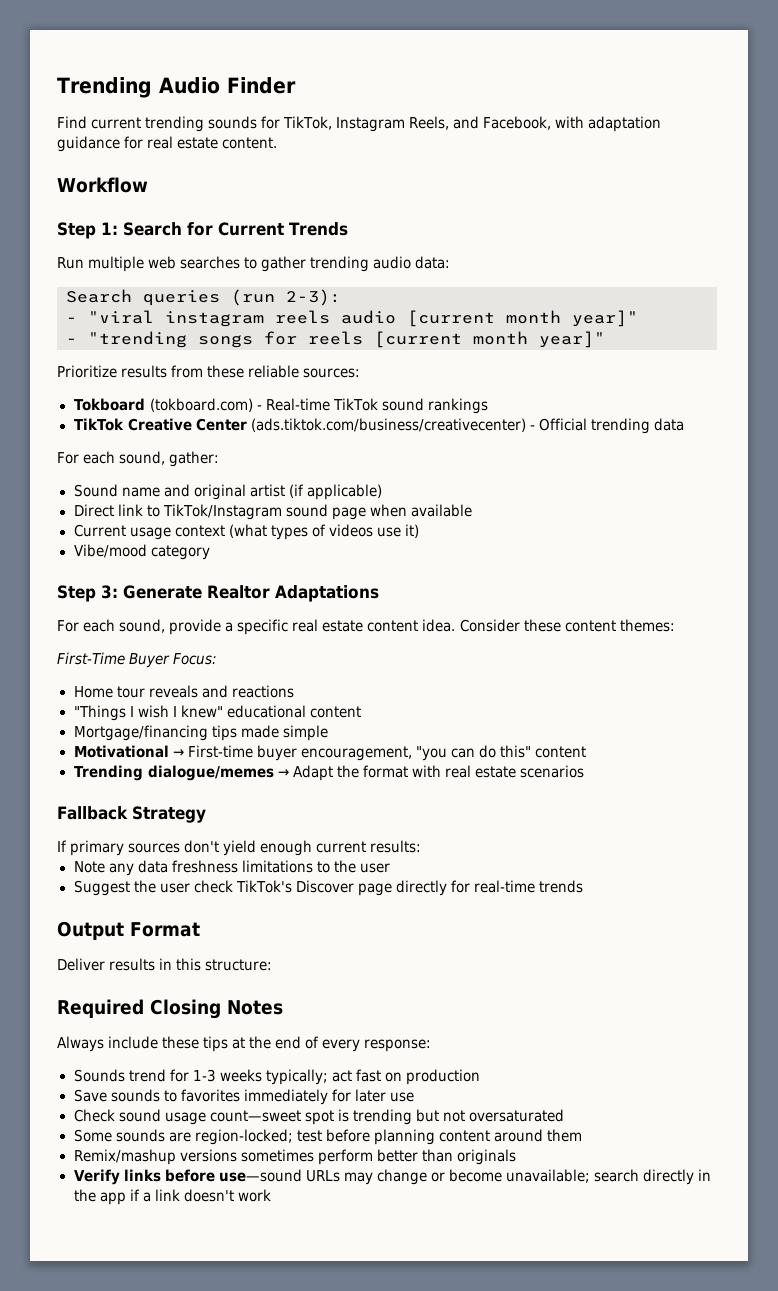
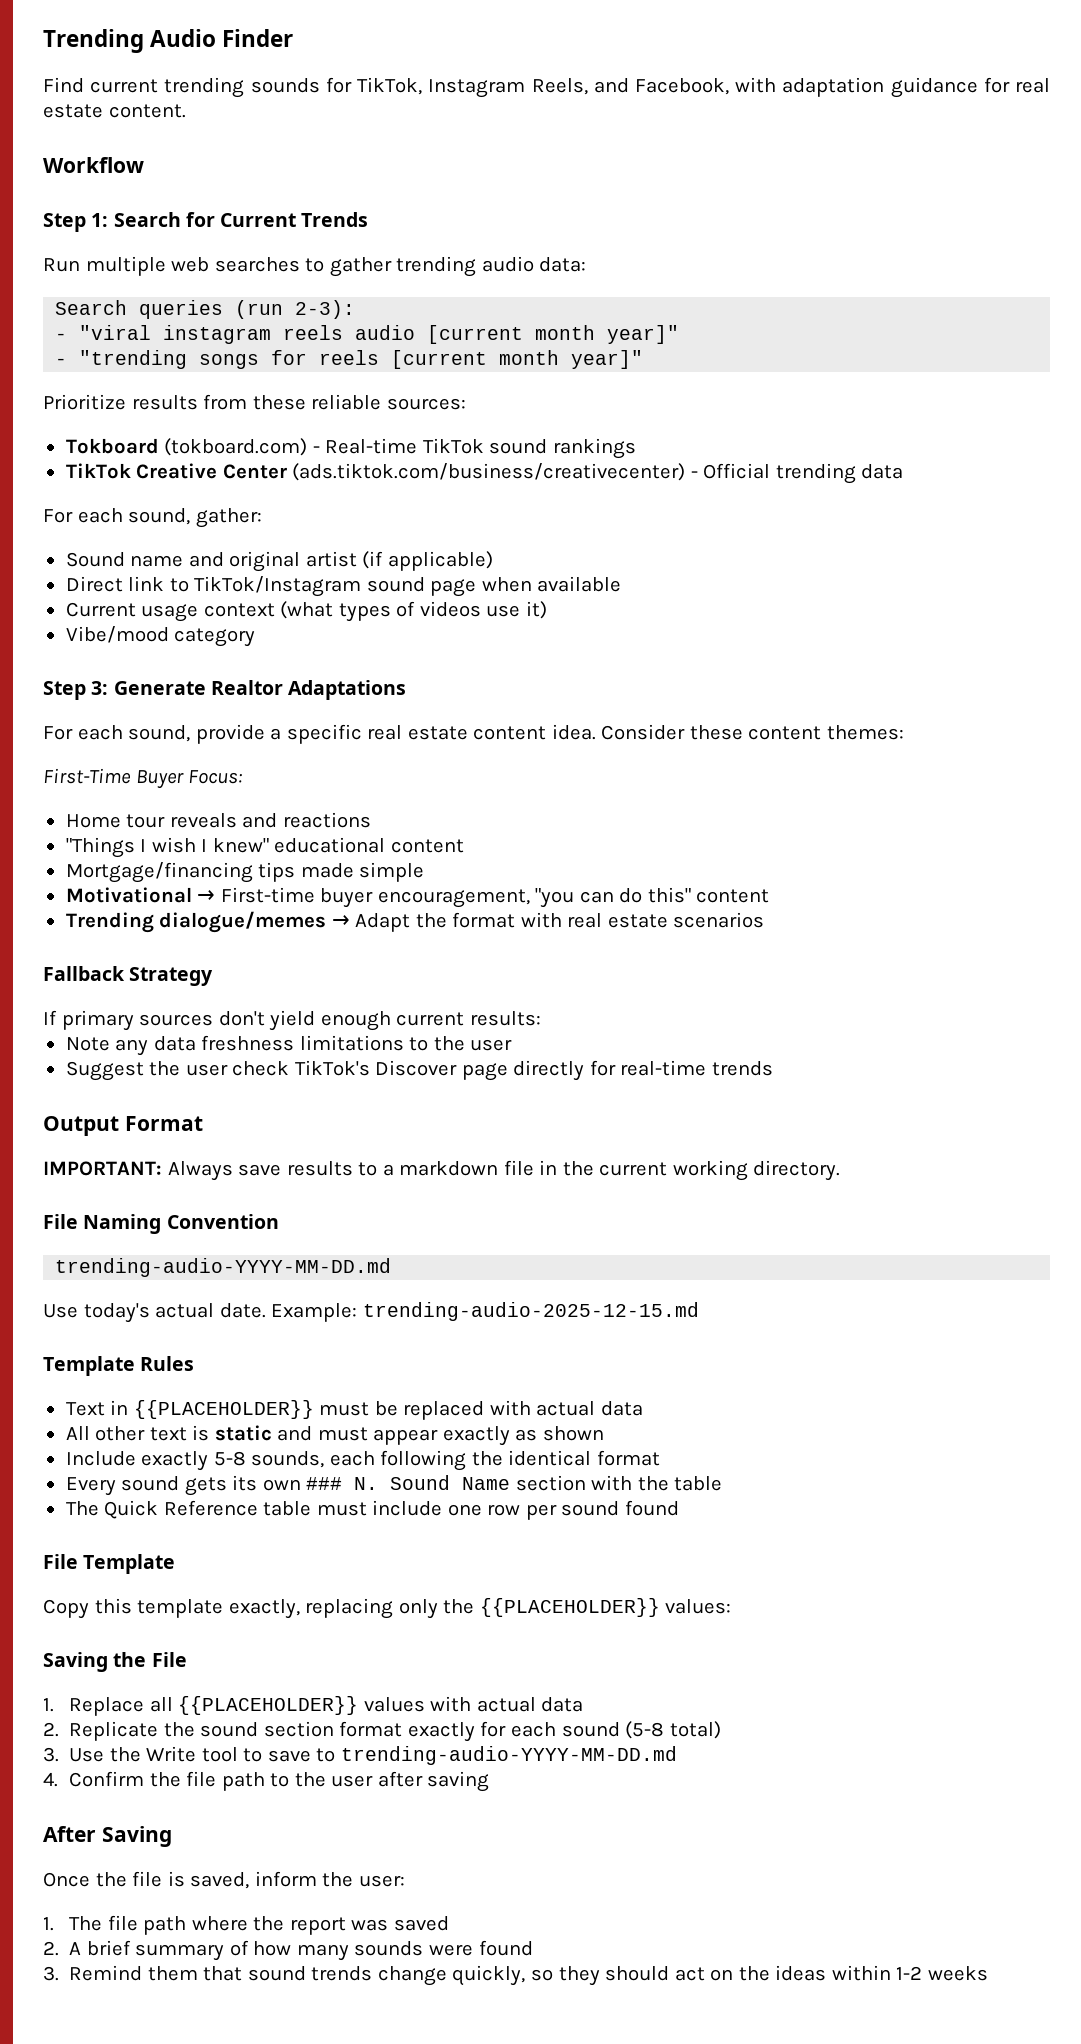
- Deliver results in this structure:
- Required Closing Notes
- Always include these tips at the end of every response:
- Sounds trend for 1-3 weeks typically; act fast on production
- Save sounds to favorites immediately for later use
- Check sound usage count—sweet spot is trending but not oversaturated
- Some sounds are region-locked; test before planning content around them
- Remix/mashup versions sometimes perform better than originals
- Verify links before use—sound URLs may change or become unavailable; search directly in the app if a link doesn't work
+ IMPORTANT: Always save results to a markdown file in the current working directory.
+ File Naming Convention
+ trending-audio-YYYY-MM-DD.md
+ Use today's actual date. Example: trending-audio-2025-12-15.md
+ Template Rules
+ Text in {{PLACEHOLDER}} must be replaced with actual data
+ All other text is static and must appear exactly as shown
+ Include exactly 5-8 sounds, each following the identical format
+ Every sound gets its own ### N. Sound Name section with the table
+ The Quick Reference table must include one row per sound found
+ File Template
+ Copy this template exactly, replacing only the {{PLACEHOLDER}} values:
+ Saving the File
+ 1. Replace all {{PLACEHOLDER}} values with actual data
+ 2. Replicate the sound section format exactly for each sound (5-8 total)
+ 3. Use the Write tool to save to trending-audio-YYYY-MM-DD.md
+ 4. Confirm the file path to the user after saving
+ After Saving
+ Once the file is saved, inform the user:
+ 1. The file path where the report was saved
+ 2. A brief summary of how many sounds were found
+ 3. Remind them that sound trends change quickly, so they should act on the ideas within 1-2 weeks

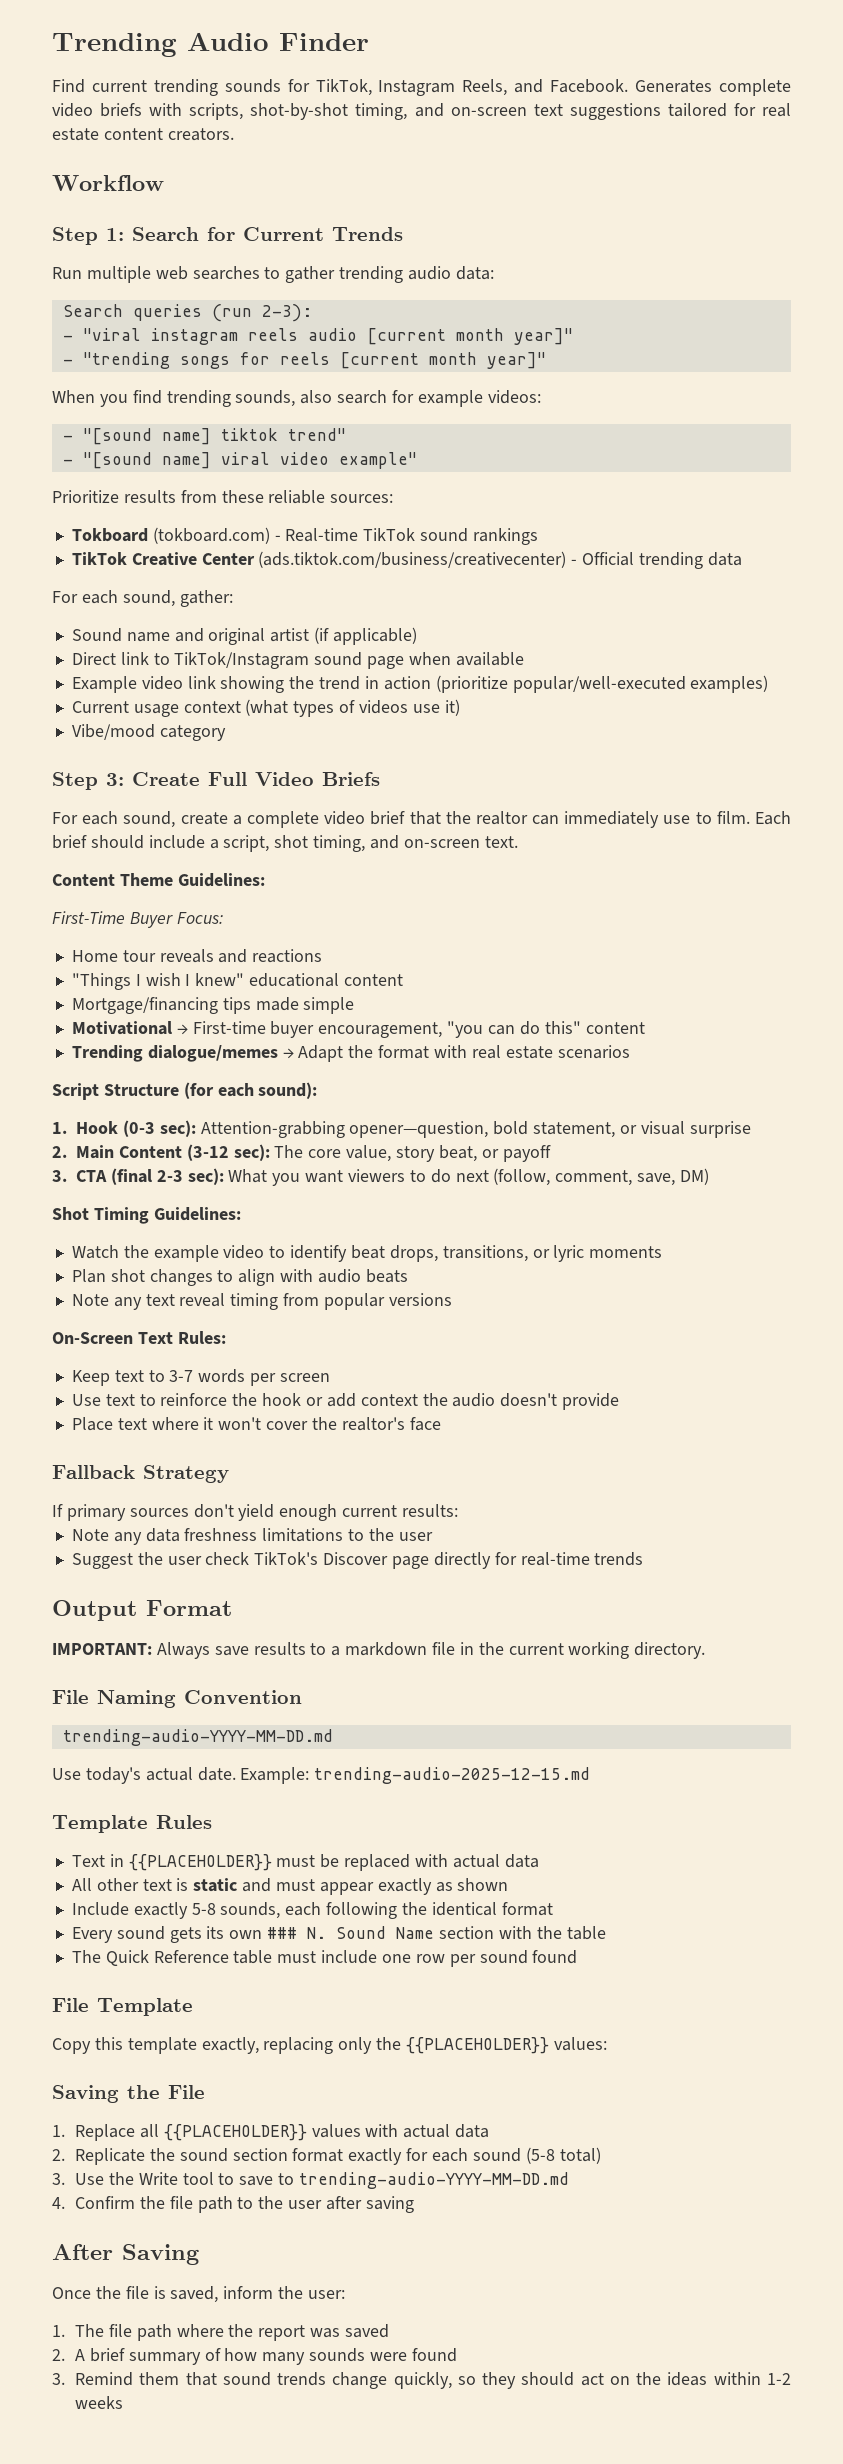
- Find current trending sounds for TikTok, Instagram Reels, and Facebook, with adaptation guidance for real estate content.
+ Find current trending sounds for TikTok, Instagram Reels, and Facebook. Generates complete video briefs with scripts, shot-by-shot timing, and on-screen text suggestions tailored for real estate content creators.
+ When you find trending sounds, also search for example videos:
+ - "[sound name] tiktok trend"
+ - "[sound name] viral video example"
+ Example video link showing the trend in action (prioritize popular/well-executed examples)
- Step 3: Generate Realtor Adaptations
- For each sound, provide a specific real estate content idea. Consider these content themes:
+ Step 3: Create Full Video Briefs
+ For each sound, create a complete video brief that the realtor can immediately use to film. Each brief should include a script, shot timing, and on-screen text.
+ Content Theme Guidelines:
+ Script Structure (for each sound):
+ 1. Hook (0-3 sec): Attention-grabbing opener—question, bold statement, or visual surprise
+ 2. Main Content (3-12 sec): The core value, story beat, or payoff
+ 3. CTA (final 2-3 sec): What you want viewers to do next (follow, comment, save, DM)
+ Shot Timing Guidelines:
+ Watch the example video to identify beat drops, transitions, or lyric moments
+ Plan shot changes to align with audio beats
+ Note any text reveal timing from popular versions
+ On-Screen Text Rules:
+ Keep text to 3-7 words per screen
+ Use text to reinforce the hook or add context the audio doesn't provide
+ Place text where it won't cover the realtor's face

